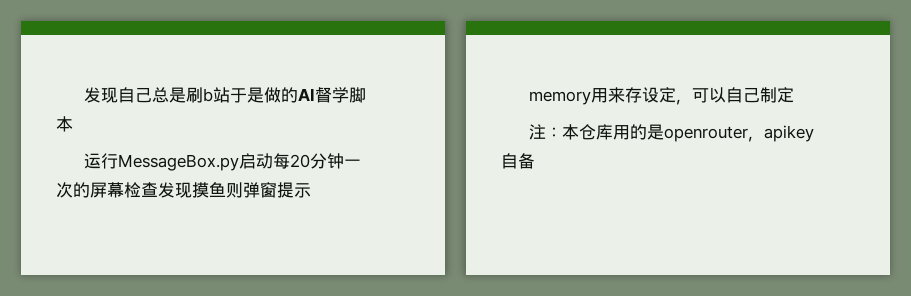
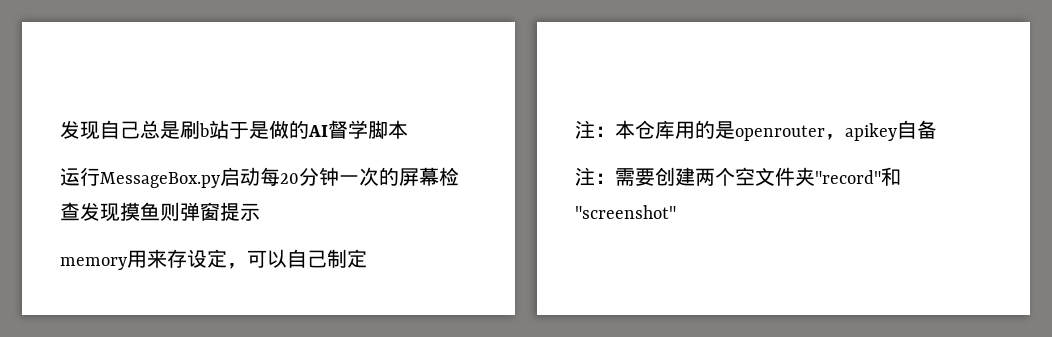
+ 注：需要创建两个空文件夹"record"和"screenshot"

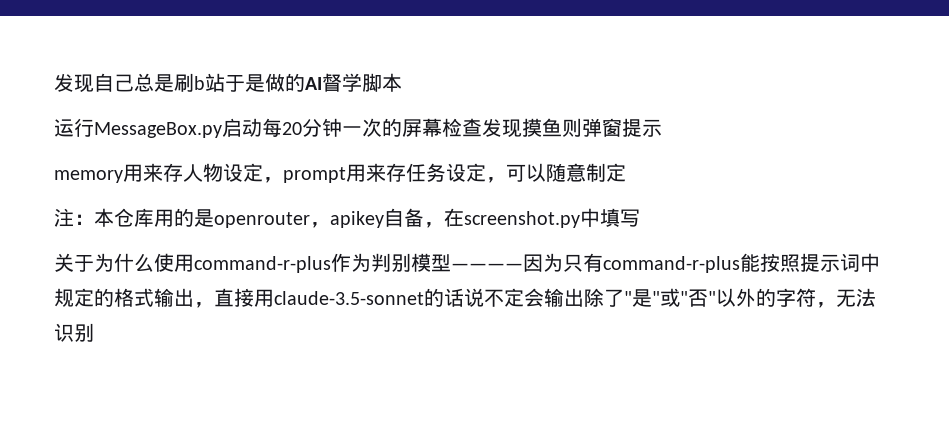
- memory用来存设定，可以自己制定
+ memory用来存人物设定，prompt用来存任务设定，可以随意制定
- 注：本仓库用的是openrouter，apikey自备
- 注：需要创建两个空文件夹"record"和"screenshot"
+ 注：本仓库用的是openrouter，apikey自备，在screenshot.py中填写
+ 关于为什么使用command-r-plus作为判别模型————因为只有command-r-plus能按照提示词中规定的格式输出，直接用claude-3.5-sonnet的话说不定会输出除了"是"或"否"以外的字符，无法识别

